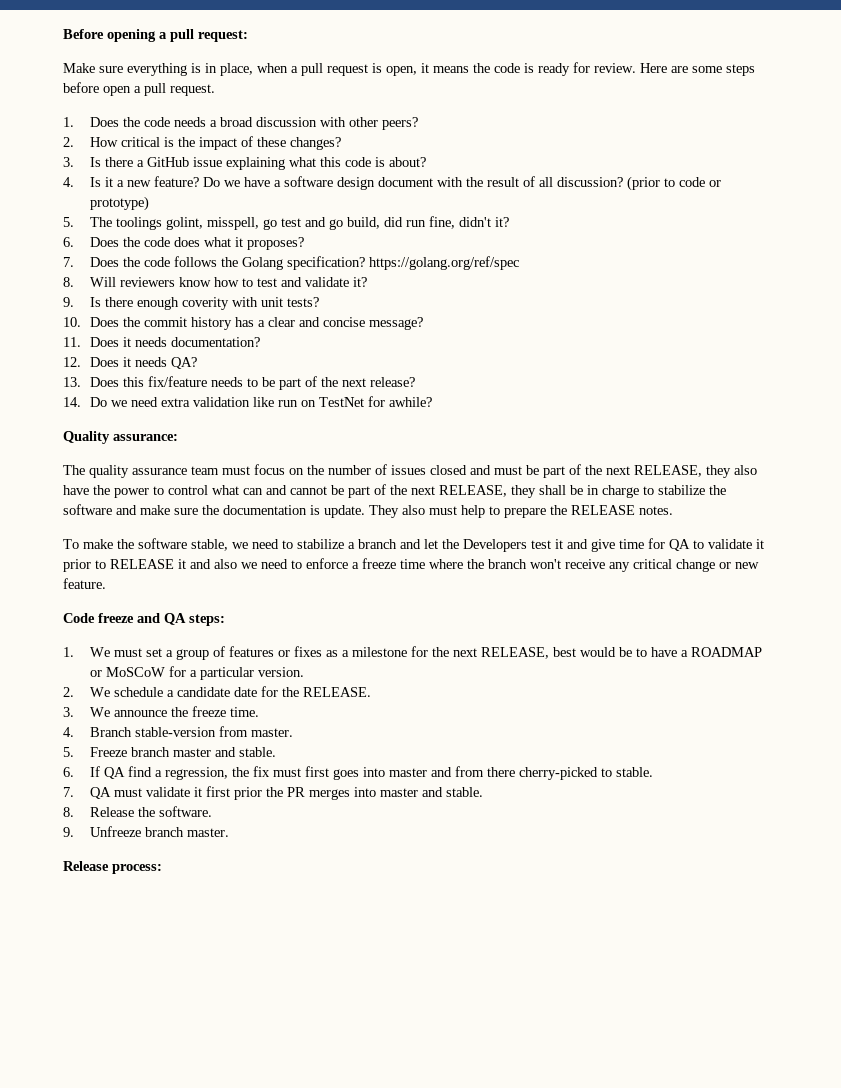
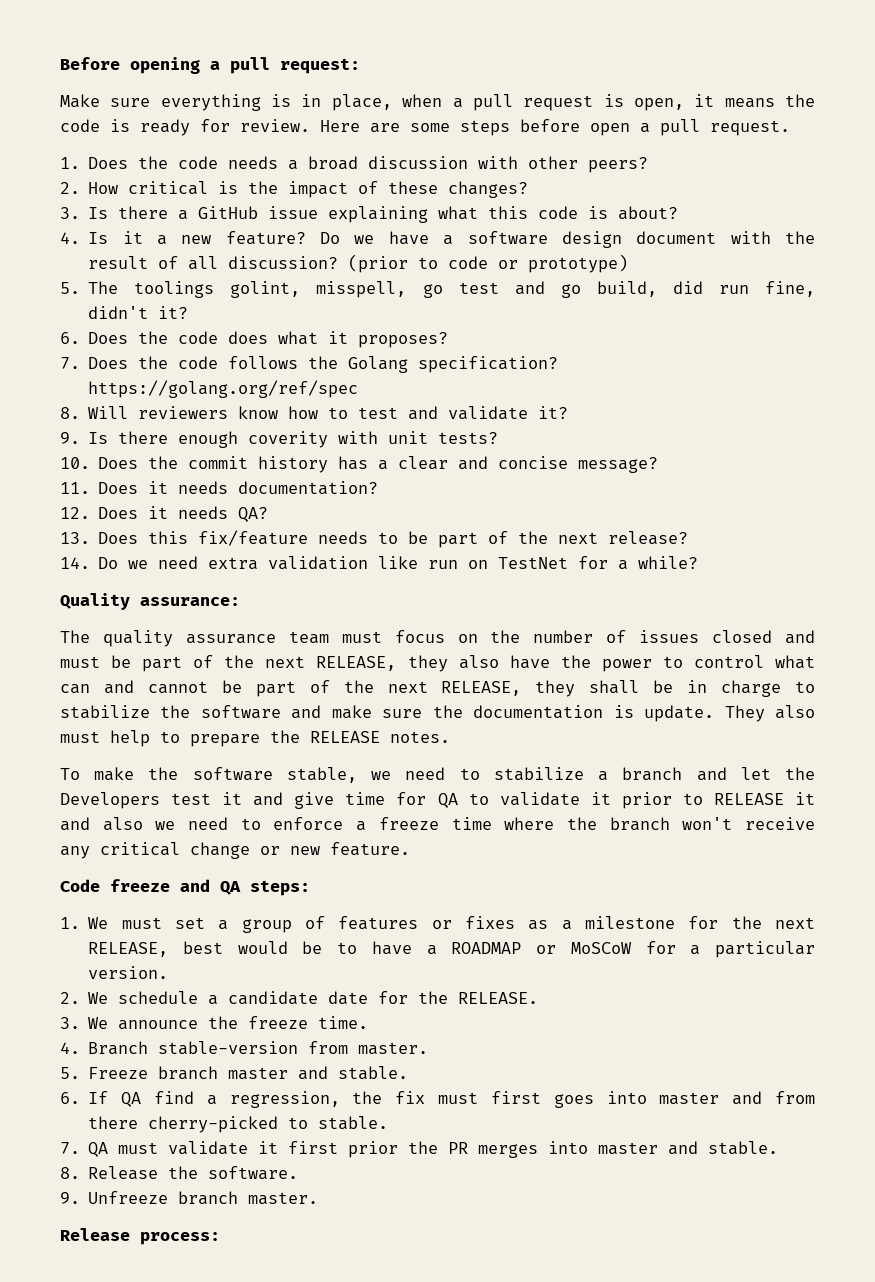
- 14. Do we need extra validation like run on TestNet for awhile?
+ 14. Do we need extra validation like run on TestNet for a while?

